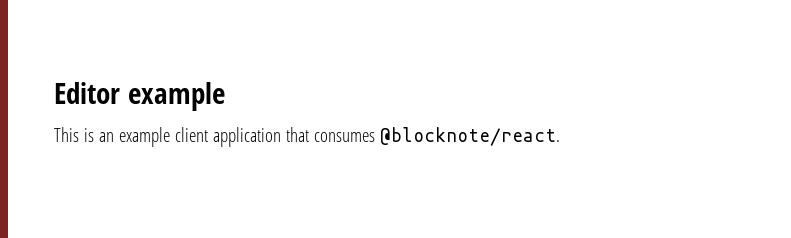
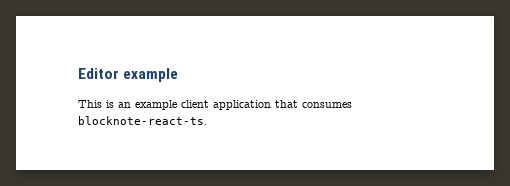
- This is an example client application that consumes @blocknote/react.
+ This is an example client application that consumes blocknote-react-ts.

